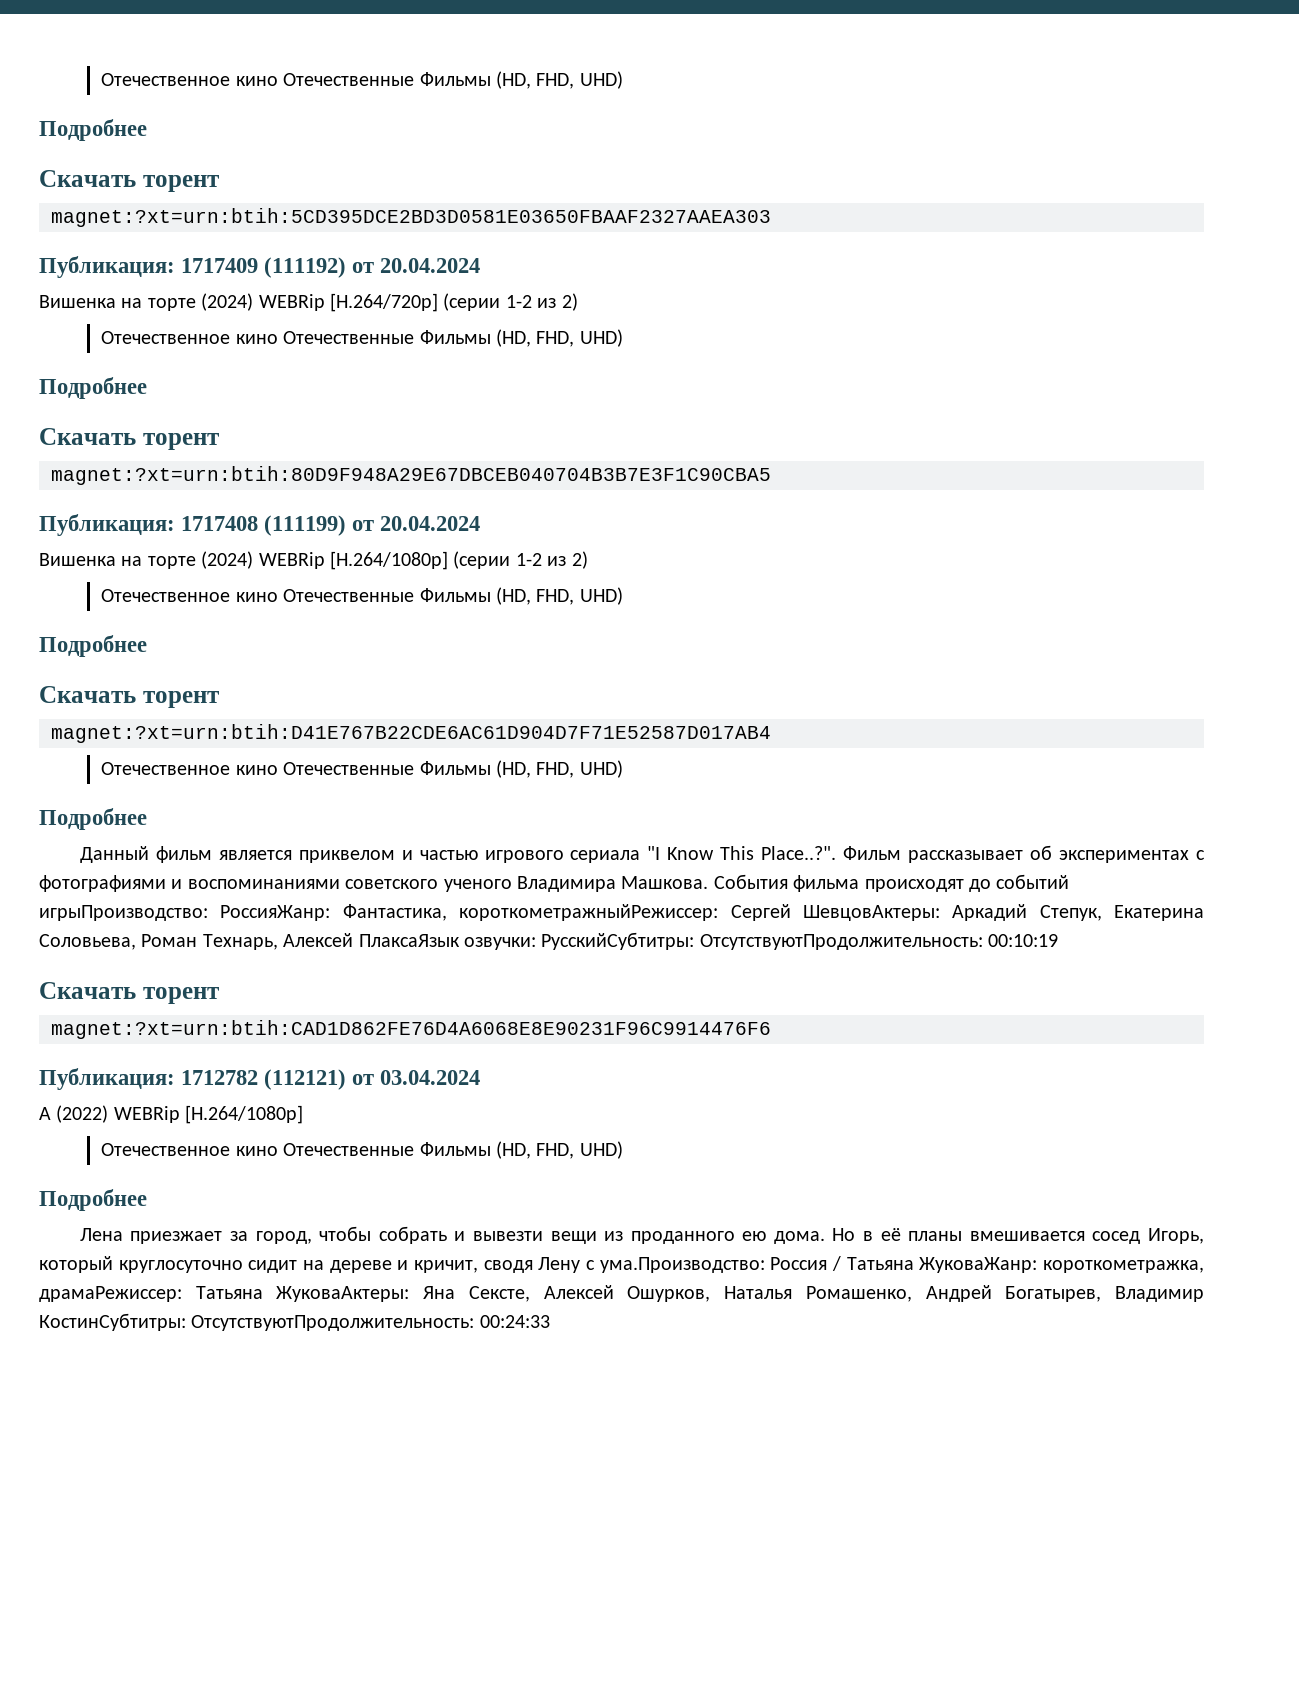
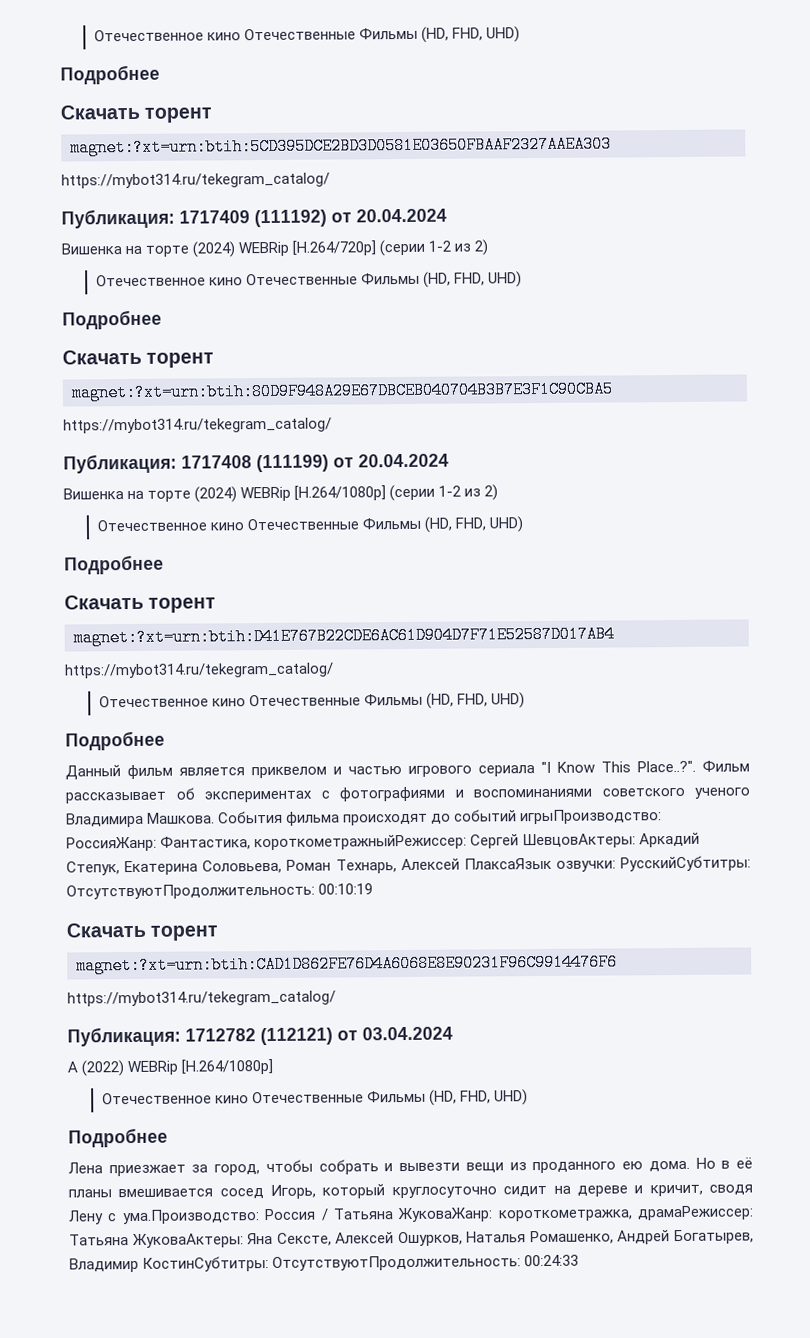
  magnet:?xt=urn:btih:5CD395DCE2BD3D0581E03650FBAAF2327AAEA303
+ https://mybot314.ru/tekegram_catalog/
  magnet:?xt=urn:btih:80D9F948A29E67DBCEB040704B3B7E3F1C90CBA5
+ https://mybot314.ru/tekegram_catalog/
  magnet:?xt=urn:btih:D41E767B22CDE6AC61D904D7F71E52587D017AB4
+ https://mybot314.ru/tekegram_catalog/
  magnet:?xt=urn:btih:CAD1D862FE76D4A6068E8E90231F96C9914476F6
+ https://mybot314.ru/tekegram_catalog/

